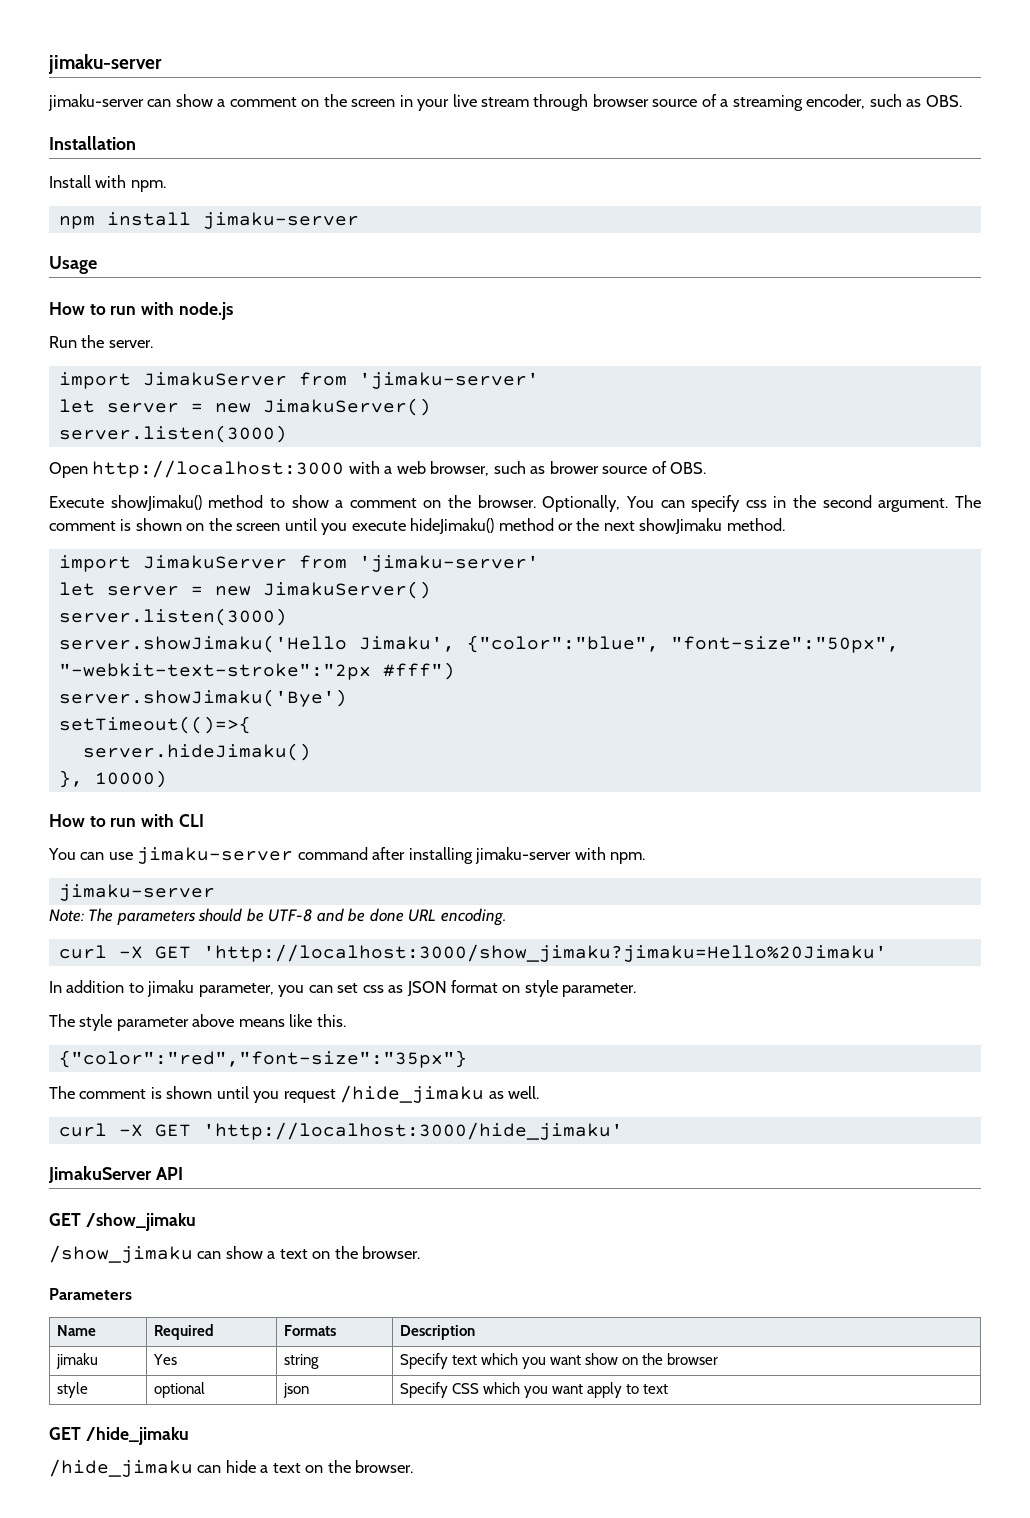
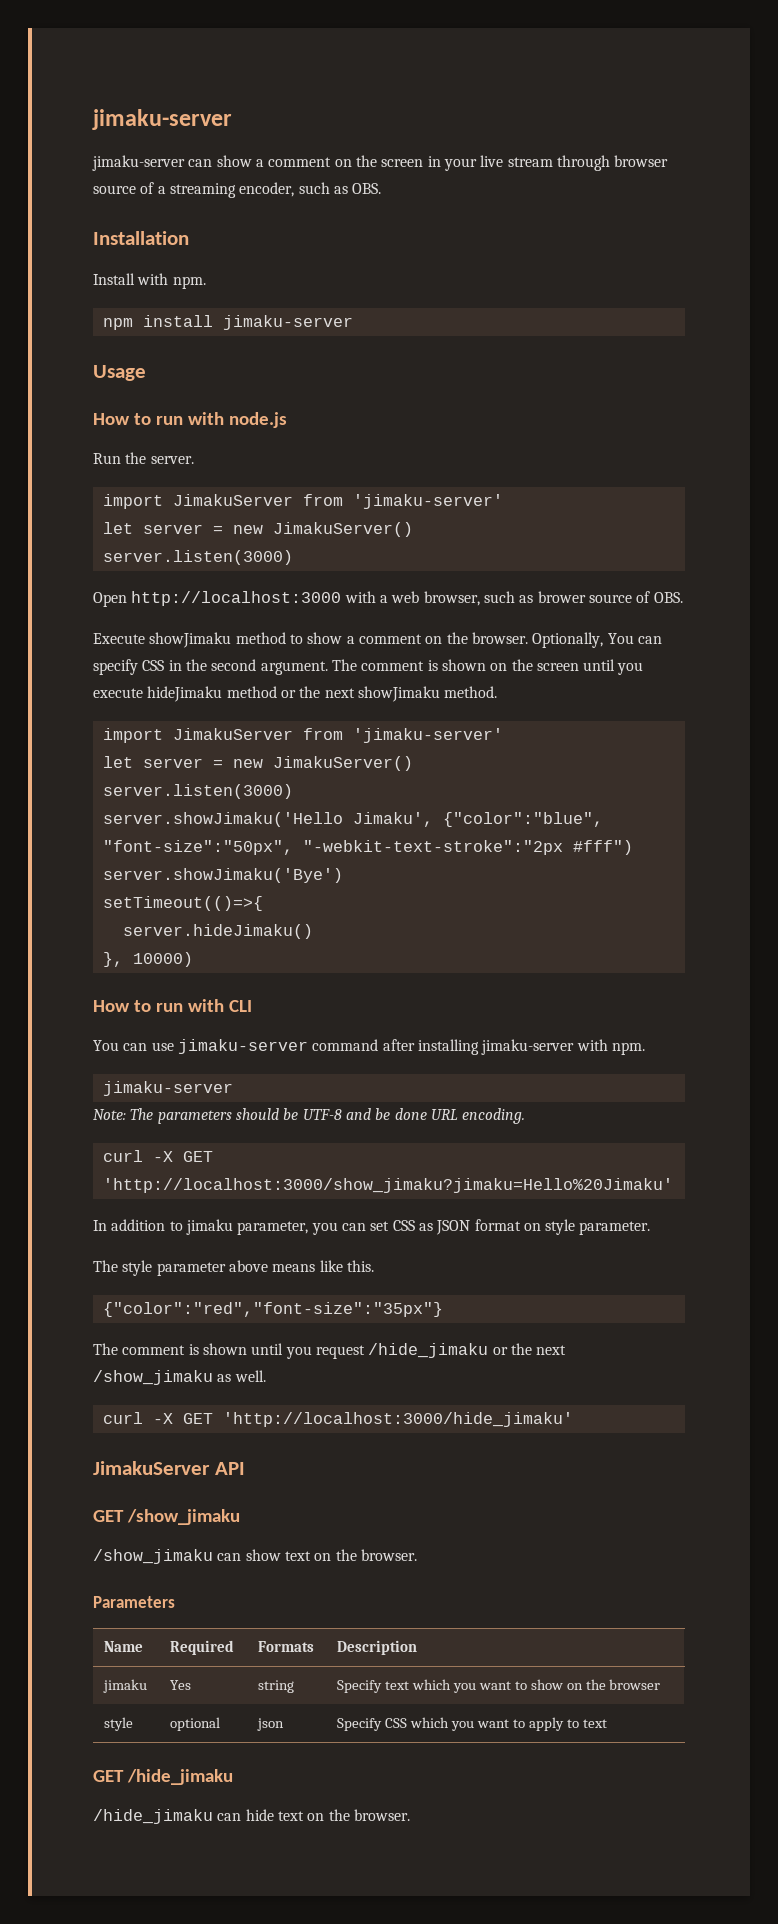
- Execute showJimaku() method to show a comment on the browser.
+ Execute showJimaku method to show a comment on the browser.
- Optionally, You can specify css in the second argument.
+ Optionally, You can specify CSS in the second argument.
- The comment is shown on the screen until you execute hideJimaku() method or the next showJimaku method.
+ The comment is shown on the screen until you execute hideJimaku method or the next showJimaku method.
- In addition to jimaku parameter, you can set css as JSON format on style parameter.
+ In addition to jimaku parameter, you can set CSS as JSON format on style parameter.
- The comment is shown until you request /hide_jimaku as well.
+ The comment is shown until you request /hide_jimaku or the next /show_jimaku as well.
- /show_jimaku can show a text on the browser.
+ /show_jimaku can show text on the browser.
- jimaku | Yes | string | Specify text which you want show on the browser
+ jimaku | Yes | string | Specify text which you want to show on the browser
- style | optional | json | Specify CSS which you want apply to text
+ style | optional | json | Specify CSS which you want to apply to text
- /hide_jimaku can hide a text on the browser.
+ /hide_jimaku can hide text on the browser.

